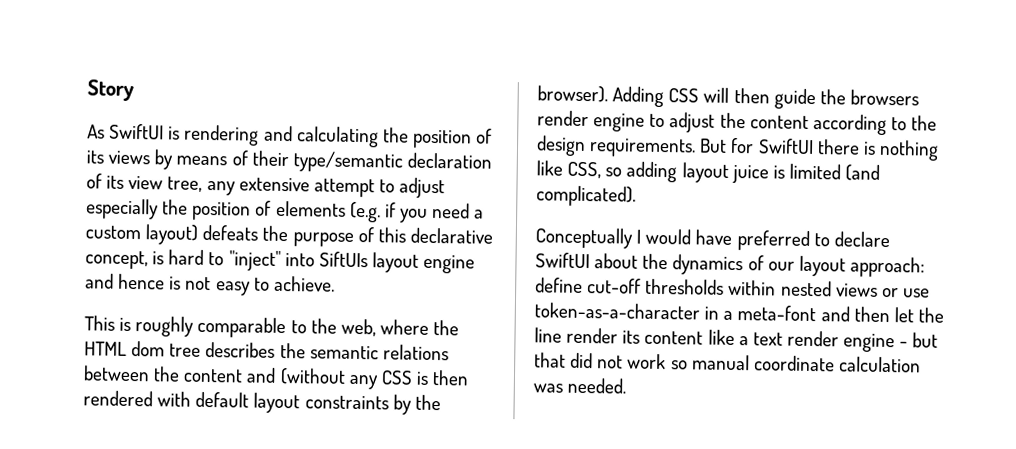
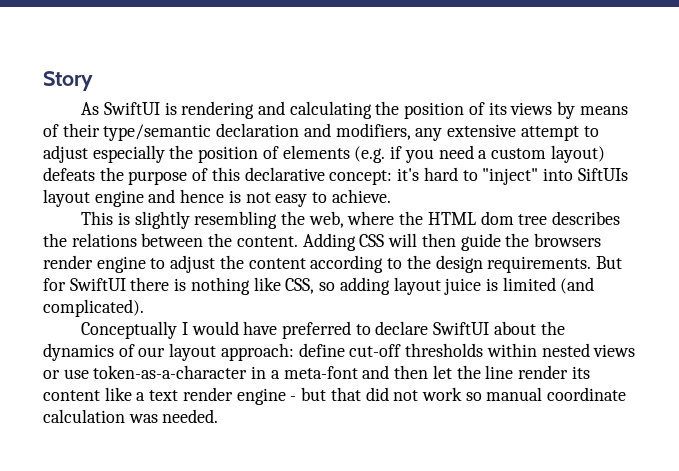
- As SwiftUI is rendering and calculating the position of its views by means of their type/semantic declaration of its view tree, any extensive attempt to adjust especially the position of elements (e.g. if you need a custom layout) defeats the purpose of this declarative concept, is hard to "inject" into SiftUIs layout engine and hence is not easy to achieve.
+ As SwiftUI is rendering and calculating the position of its views by means of their type/semantic declaration and modifiers, any extensive attempt to adjust especially the position of elements (e.g. if you need a custom layout) defeats the purpose of this declarative concept: it's hard to "inject" into SiftUIs layout engine and hence is not easy to achieve.
- This is roughly comparable to the web, where the HTML dom tree describes the semantic relations between the content and (without any CSS is then rendered with default layout constraints by the browser).
+ This is slightly resembling the web, where the HTML dom tree describes the relations between the content.

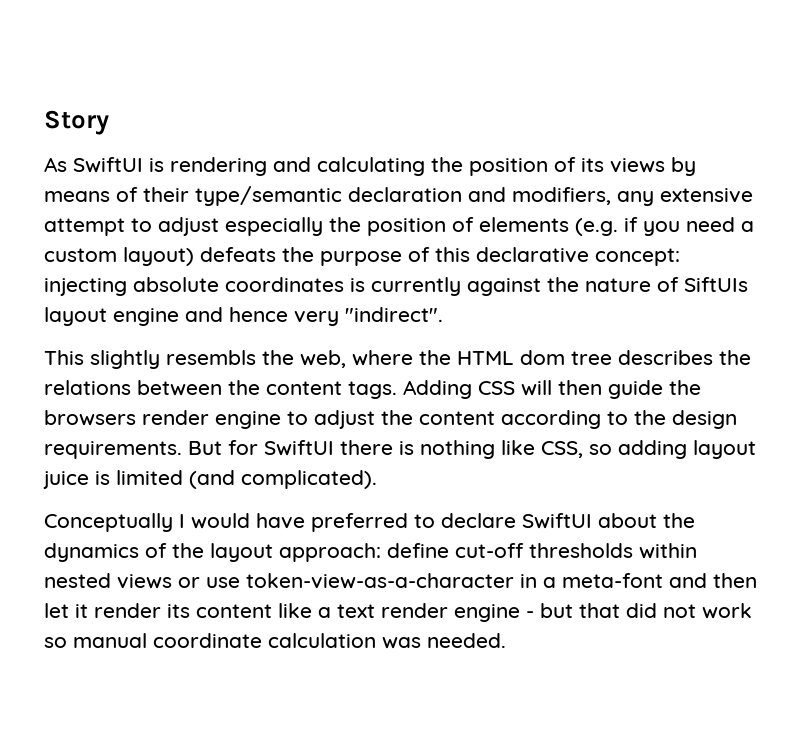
- As SwiftUI is rendering and calculating the position of its views by means of their type/semantic declaration and modifiers, any extensive attempt to adjust especially the position of elements (e.g. if you need a custom layout) defeats the purpose of this declarative concept: it's hard to "inject" into SiftUIs layout engine and hence is not easy to achieve.
- This is slightly resembling the web, where the HTML dom tree describes the relations between the content.
+ As SwiftUI is rendering and calculating the position of its views by means of their type/semantic declaration and modifiers, any extensive attempt to adjust especially the position of elements (e.g. if you need a custom layout) defeats the purpose of this declarative concept: injecting absolute coordinates is currently against the nature of SiftUIs layout engine and hence very "indirect".
+ This slightly resembls the web, where the HTML dom tree describes the relations between the content tags.
- Conceptually I would have preferred to declare SwiftUI about the dynamics of our layout approach: define cut-off thresholds within nested views or use token-as-a-character in a meta-font and then let the line render its content like a text render engine - but that did not work so manual coordinate calculation was needed.
+ Conceptually I would have preferred to declare SwiftUI about the dynamics of the layout approach: define cut-off thresholds within nested views or use token-view-as-a-character in a meta-font and then let it render its content like a text render engine - but that did not work so manual coordinate calculation was needed.

